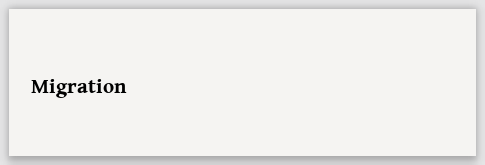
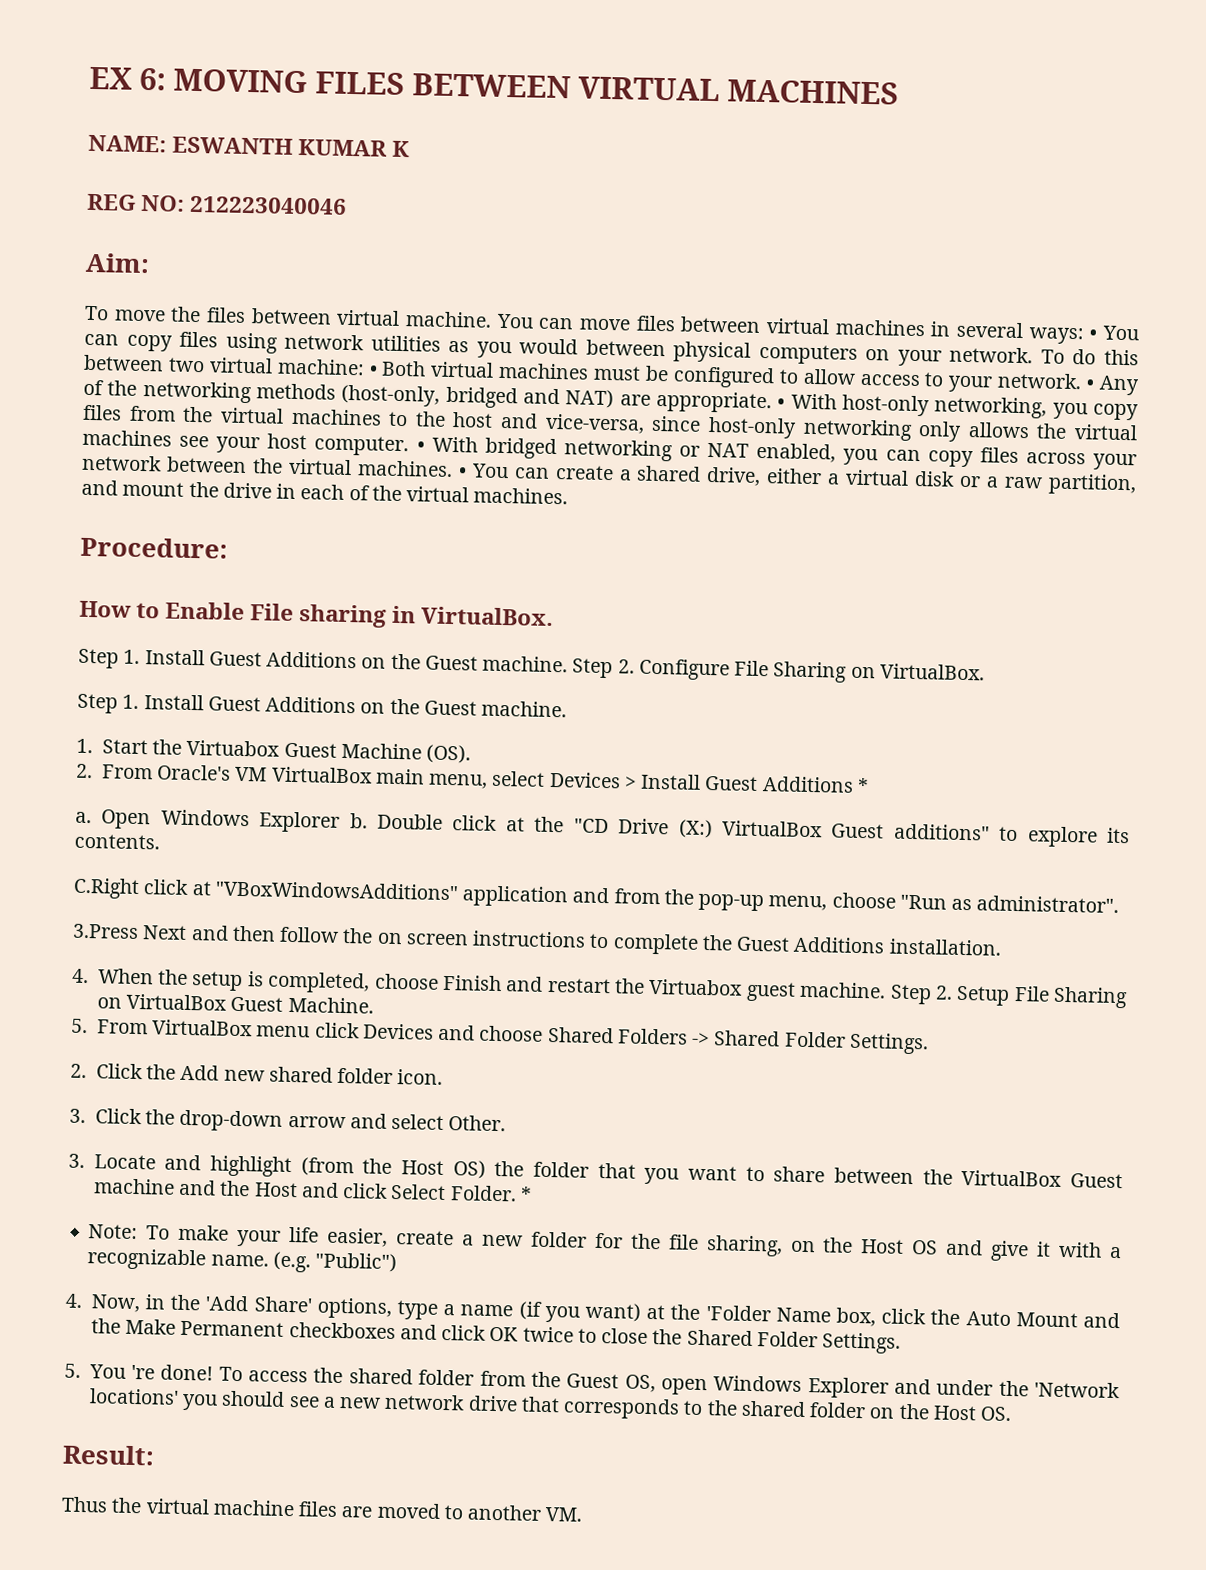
- Migration
+ EX 6: MOVING FILES BETWEEN VIRTUAL MACHINES
+ NAME: ESWANTH KUMAR K
+ REG NO: 212223040046
+ Aim:
+ To move the files between virtual machine. You can move files between virtual machines in several ways: • You can copy files using network utilities as you would between physical computers on your network. To do this between two virtual machine: • Both virtual machines must be configured to allow access to your network. • Any of the networking methods (host-only, bridged and NAT) are appropriate. • With host-only networking, you copy files from the virtual machines to the host and vice-versa, since host-only networking only allows the virtual machines see your host computer. • With bridged networking or NAT enabled, you can copy files across your network between the virtual machines. • You can create a shared drive, either a virtual disk or a raw partition, and mount the drive in each of the virtual machines.
+ Procedure:
+ How to Enable File sharing in VirtualBox.
+ Step 1. Install Guest Additions on the Guest machine. Step 2. Configure File Sharing on VirtualBox.
+ Step 1. Install Guest Additions on the Guest machine.
+ 1. Start the Virtuabox Guest Machine (OS).
+ 2. From Oracle's VM VirtualBox main menu, select Devices > Install Guest Additions *
+ a. Open Windows Explorer b. Double click at the "CD Drive (X:) VirtualBox Guest additions" to explore its contents.
+ C.Right click at "VBoxWindowsAdditions" application and from the pop-up menu, choose "Run as administrator".
+ 3.Press Next and then follow the on screen instructions to complete the Guest Additions installation.
+ 4. When the setup is completed, choose Finish and restart the Virtuabox guest machine. Step 2. Setup File Sharing on VirtualBox Guest Machine.
+ 5. From VirtualBox menu click Devices and choose Shared Folders -> Shared Folder Settings.
+ 2. Click the Add new shared folder icon.
+ 3. Click the drop-down arrow and select Other.
+ 3. Locate and highlight (from the Host OS) the folder that you want to share between the VirtualBox Guest machine and the Host and click Select Folder. *
+ Note: To make your life easier, create a new folder for the file sharing, on the Host OS and give it with a recognizable name. (e.g. "Public")
+ 4. Now, in the 'Add Share' options, type a name (if you want) at the 'Folder Name box, click the Auto Mount and the Make Permanent checkboxes and click OK twice to close the Shared Folder Settings.
+ 5. You 're done! To access the shared folder from the Guest OS, open Windows Explorer and under the 'Network locations' you should see a new network drive that corresponds to the shared folder on the Host OS.
+ Result:
+ Thus the virtual machine files are moved to another VM.

